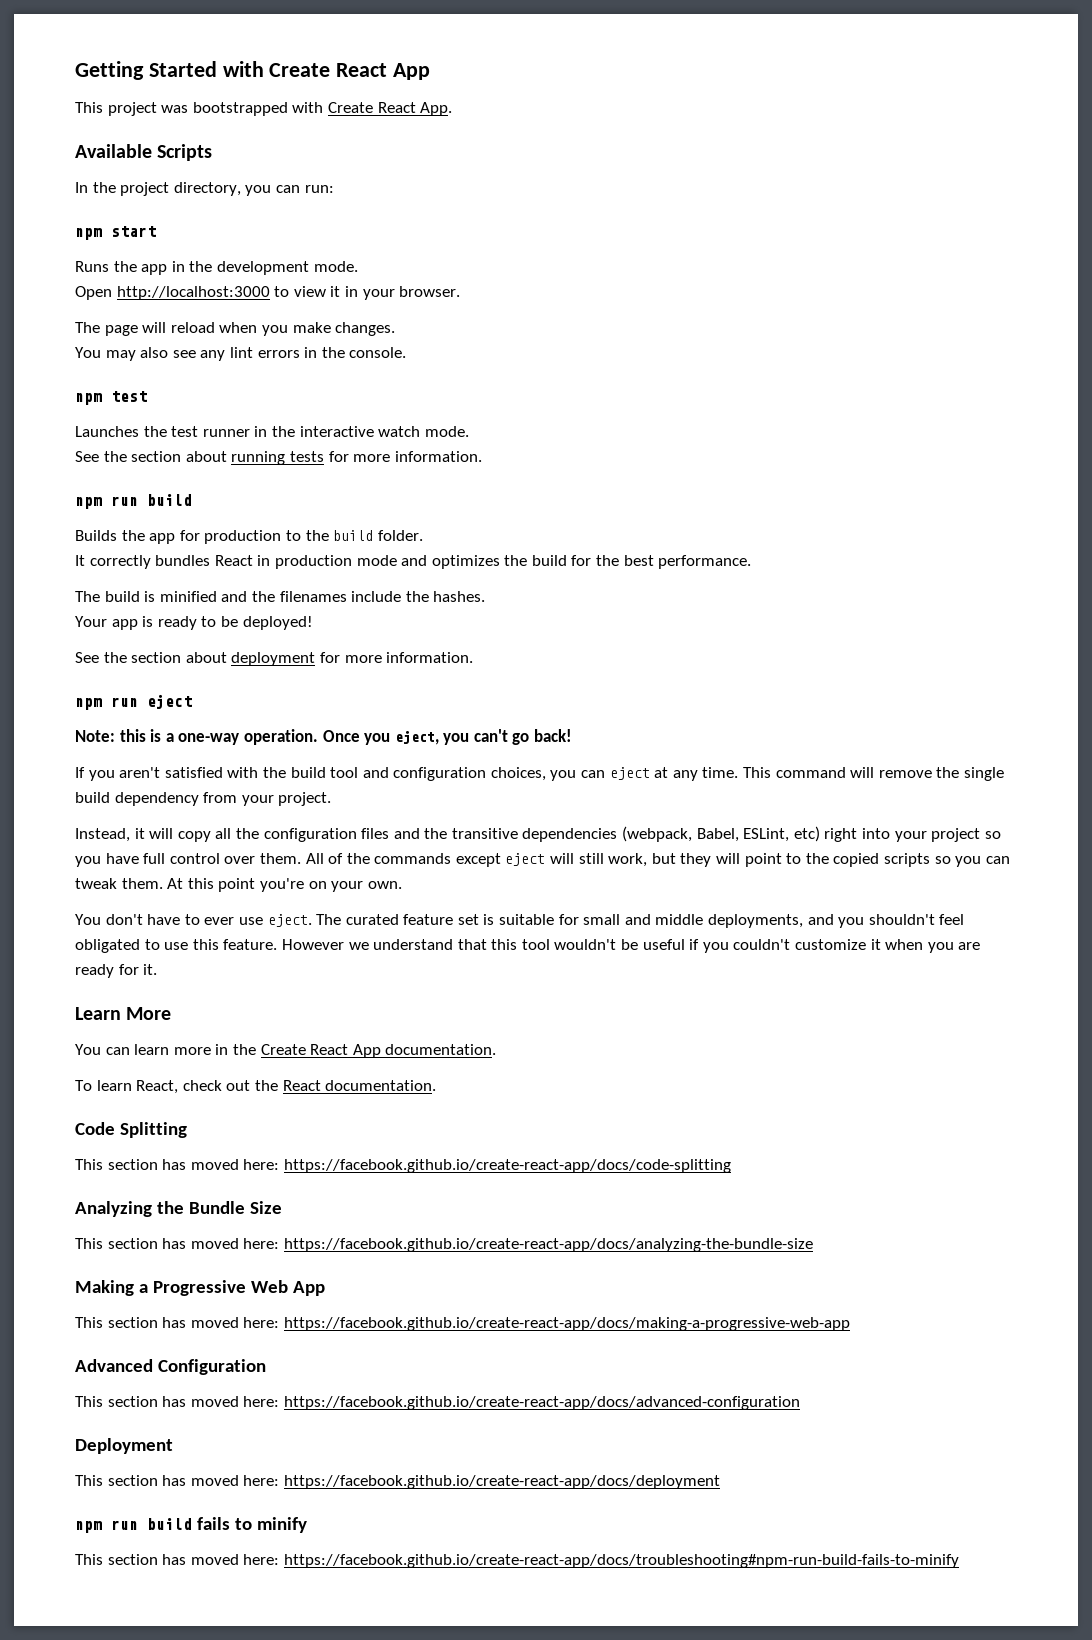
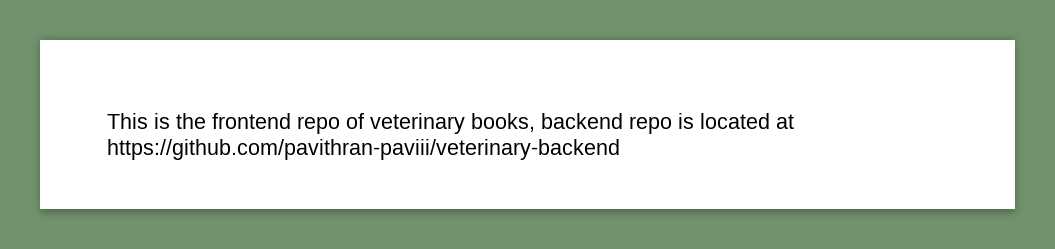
- Getting Started with Create React App
- This project was bootstrapped with Create React App.
- Available Scripts
- In the project directory, you can run:
- npm start
- Runs the app in the development mode.
- Open http://localhost:3000 to view it in your browser.
- The page will reload when you make changes.
- You may also see any lint errors in the console.
- npm test
- Launches the test runner in the interactive watch mode.
- See the section about running tests for more information.
- npm run build
- Builds the app for production to the build folder.
- It correctly bundles React in production mode and optimizes the build for the best performance.
- The build is minified and the filenames include the hashes.
- Your app is ready to be deployed!
- See the section about deployment for more information.
- npm run eject
- Note: this is a one-way operation. Once you eject, you can't go back!
- If you aren't satisfied with the build tool and configuration choices, you can eject at any time. This command will remove the single build dependency from your project.
- Instead, it will copy all the configuration files and the transitive dependencies (webpack, Babel, ESLint, etc) right into your project so you have full control over them. All of the commands except eject will still work, but they will point to the copied scripts so you can tweak them. At this point you're on your own.
- You don't have to ever use eject. The curated feature set is suitable for small and middle deployments, and you shouldn't feel obligated to use this feature. However we understand that this tool wouldn't be useful if you couldn't customize it when you are ready for it.
- Learn More
- You can learn more in the Create React App documentation.
- To learn React, check out the React documentation.
- Code Splitting
- This section has moved here: https://facebook.github.io/create-react-app/docs/code-splitting
- Analyzing the Bundle Size
- This section has moved here: https://facebook.github.io/create-react-app/docs/analyzing-the-bundle-size
- Making a Progressive Web App
- This section has moved here: https://facebook.github.io/create-react-app/docs/making-a-progressive-web-app
- Advanced Configuration
- This section has moved here: https://facebook.github.io/create-react-app/docs/advanced-configuration
- Deployment
- This section has moved here: https://facebook.github.io/create-react-app/docs/deployment
- npm run build fails to minify
- This section has moved here: https://facebook.github.io/create-react-app/docs/troubleshooting#npm-run-build-fails-to-minify
+ This is the frontend repo of veterinary books, backend repo is located at https://github.com/pavithran-paviii/veterinary-backend

